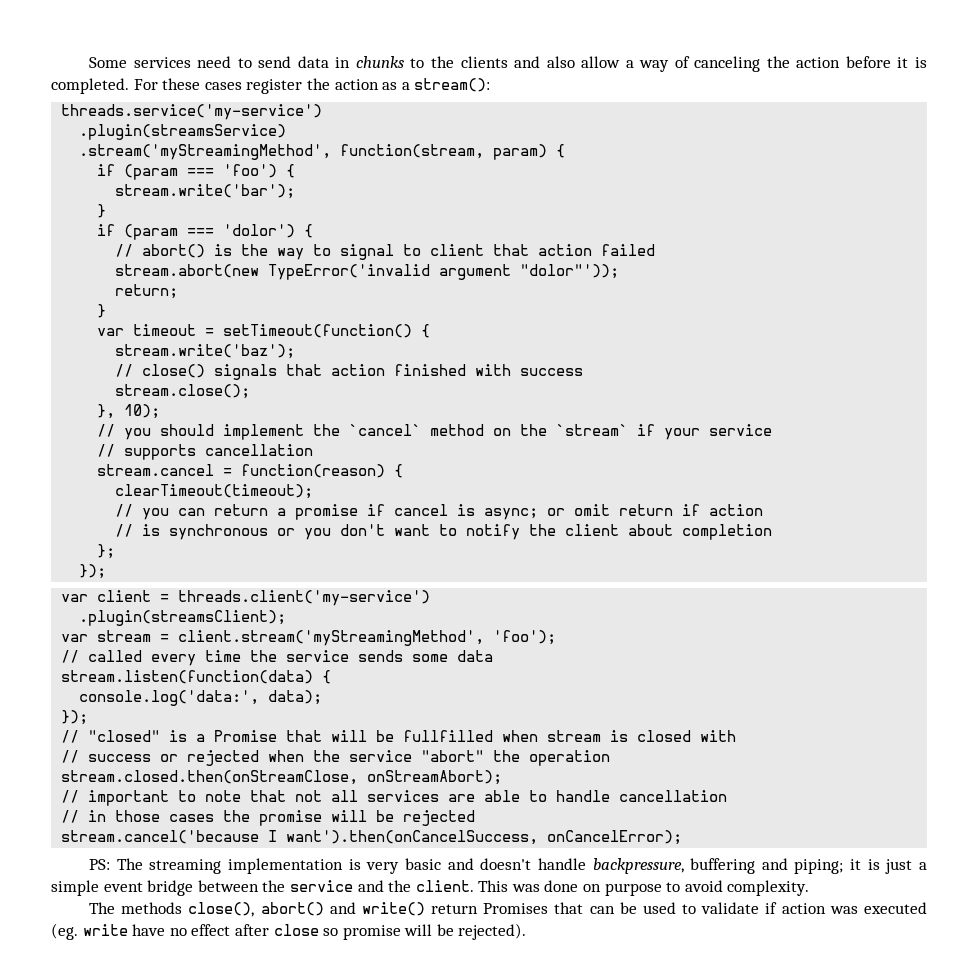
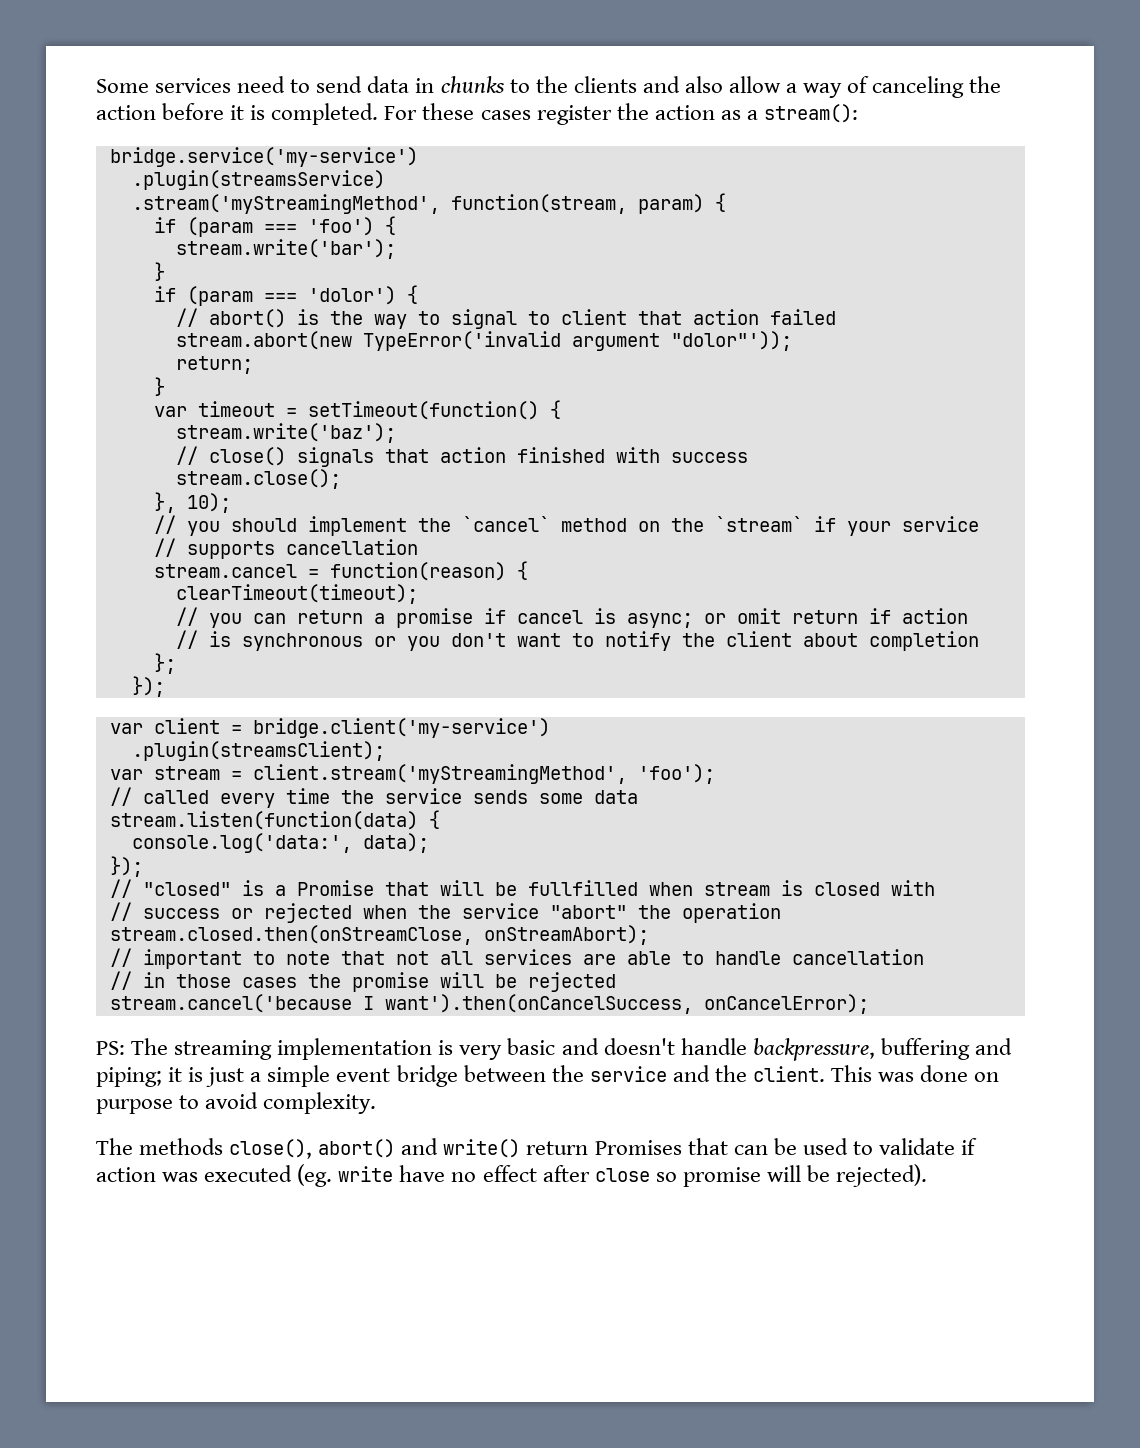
- threads.service('my-service')
+ bridge.service('my-service')
- var client = threads.client('my-service')
+ var client = bridge.client('my-service')

